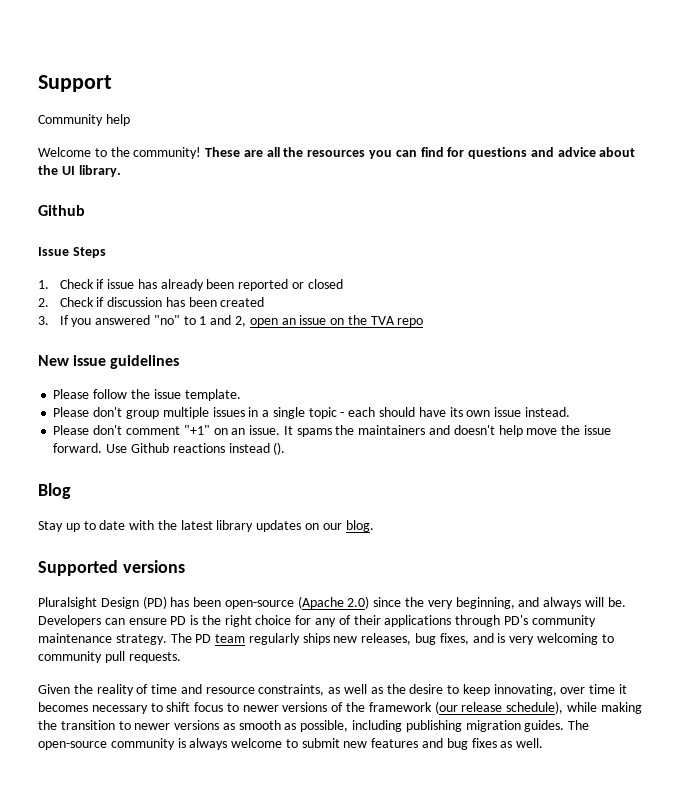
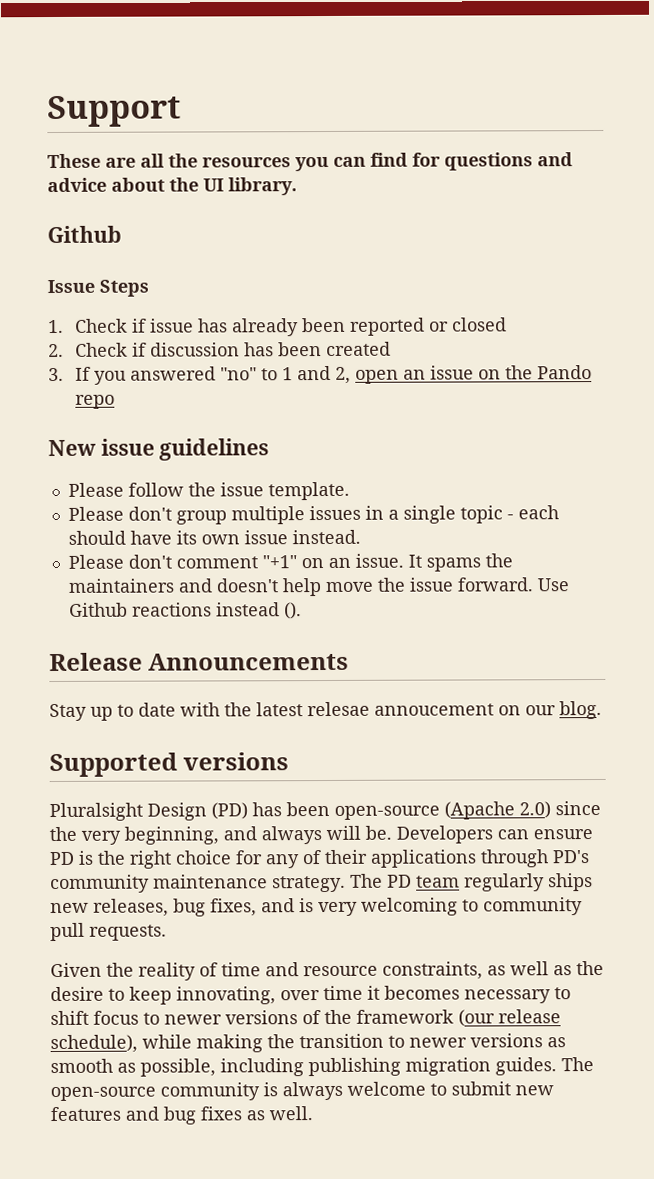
- Community help
- Welcome to the community!
- 3. If you answered "no" to 1 and 2, open an issue on the TVA repo
+ 3. If you answered "no" to 1 and 2, open an issue on the Pando repo
- Blog
+ Release Announcements
- Stay up to date with the latest library updates on our blog.
+ Stay up to date with the latest relesae annoucement on our blog.

